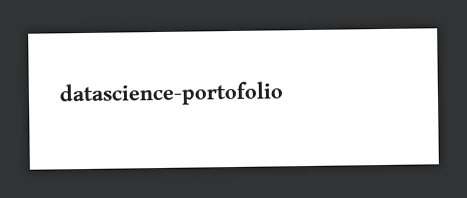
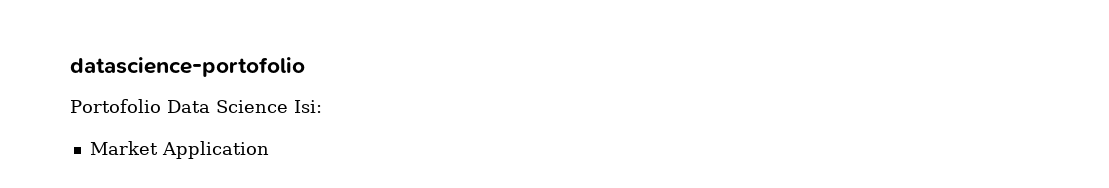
+ Portofolio Data Science Isi:
+ Market Application

